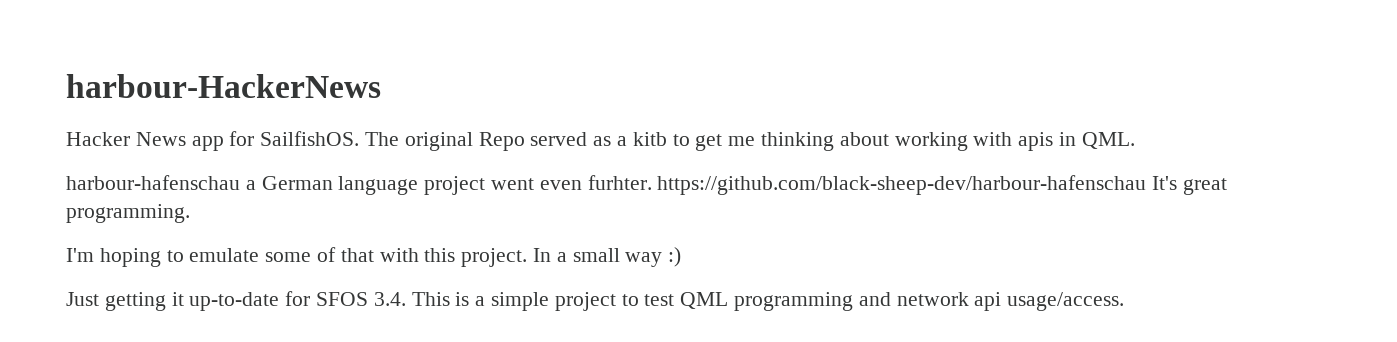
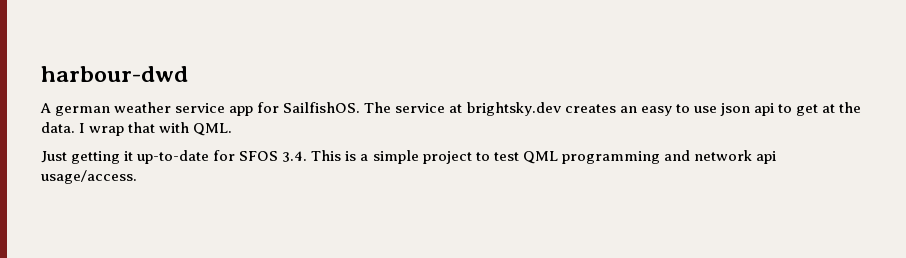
- harbour-HackerNews
- Hacker News app for SailfishOS. The original Repo served as a kitb to get me thinking about working with apis in QML.
- harbour-hafenschau a German language project went even furhter. https://github.com/black-sheep-dev/harbour-hafenschau It's great programming.
- I'm hoping to emulate some of that with this project. In a small way :)
+ harbour-dwd
+ A german weather service app for SailfishOS. The service at brightsky.dev creates an easy to use json api to get at the data. I wrap that with QML.

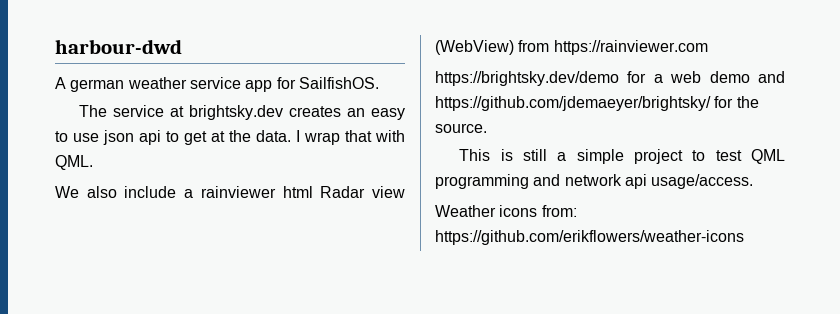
- A german weather service app for SailfishOS. The service at brightsky.dev creates an easy to use json api to get at the data.
+ A german weather service app for SailfishOS.
+ The service at brightsky.dev creates an easy to use json api to get at the data.
- Just getting it up-to-date for SFOS 3.4. This is a simple project to test QML programming and network api usage/access.
+ We also include a rainviewer html Radar view (WebView) from https://rainviewer.com
+ https://brightsky.dev/demo for a web demo and https://github.com/jdemaeyer/brightsky/ for the source.
+ This is still a simple project to test QML programming and network api usage/access.
+ Weather icons from: https://github.com/erikflowers/weather-icons

